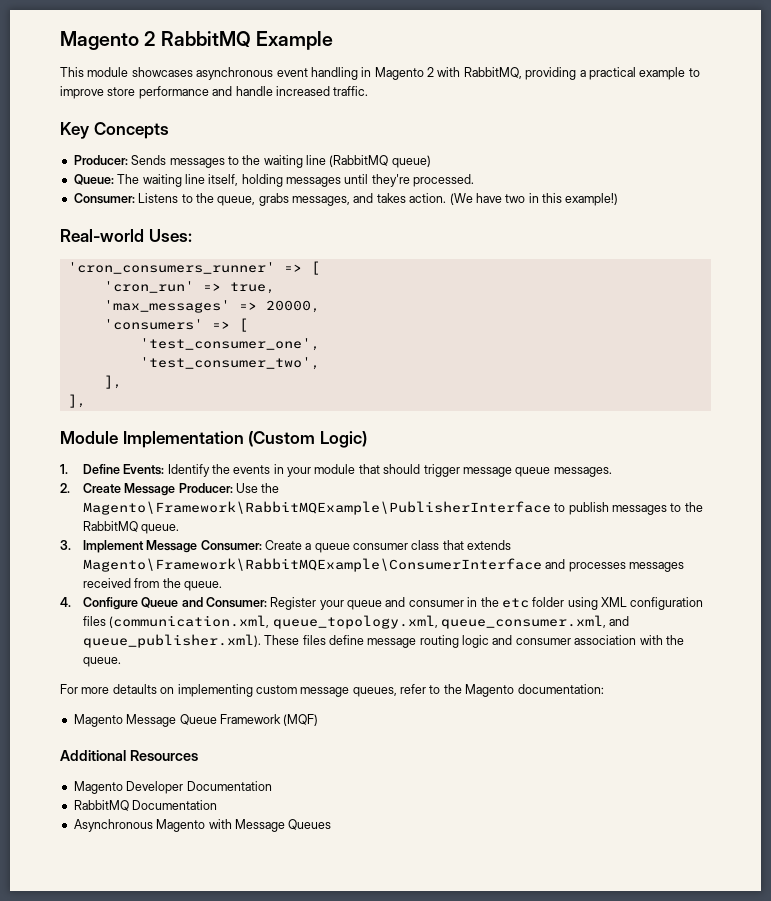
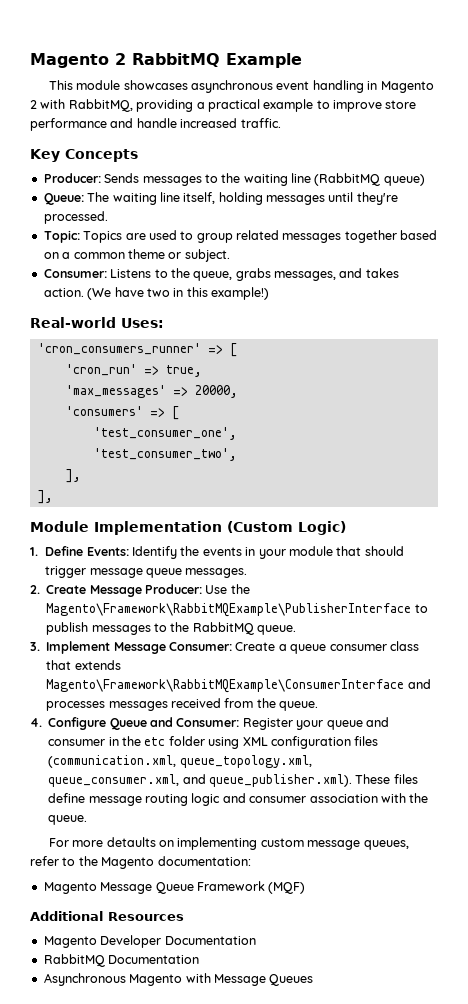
+ Topic: Topics are used to group related messages together based on a common theme or subject.

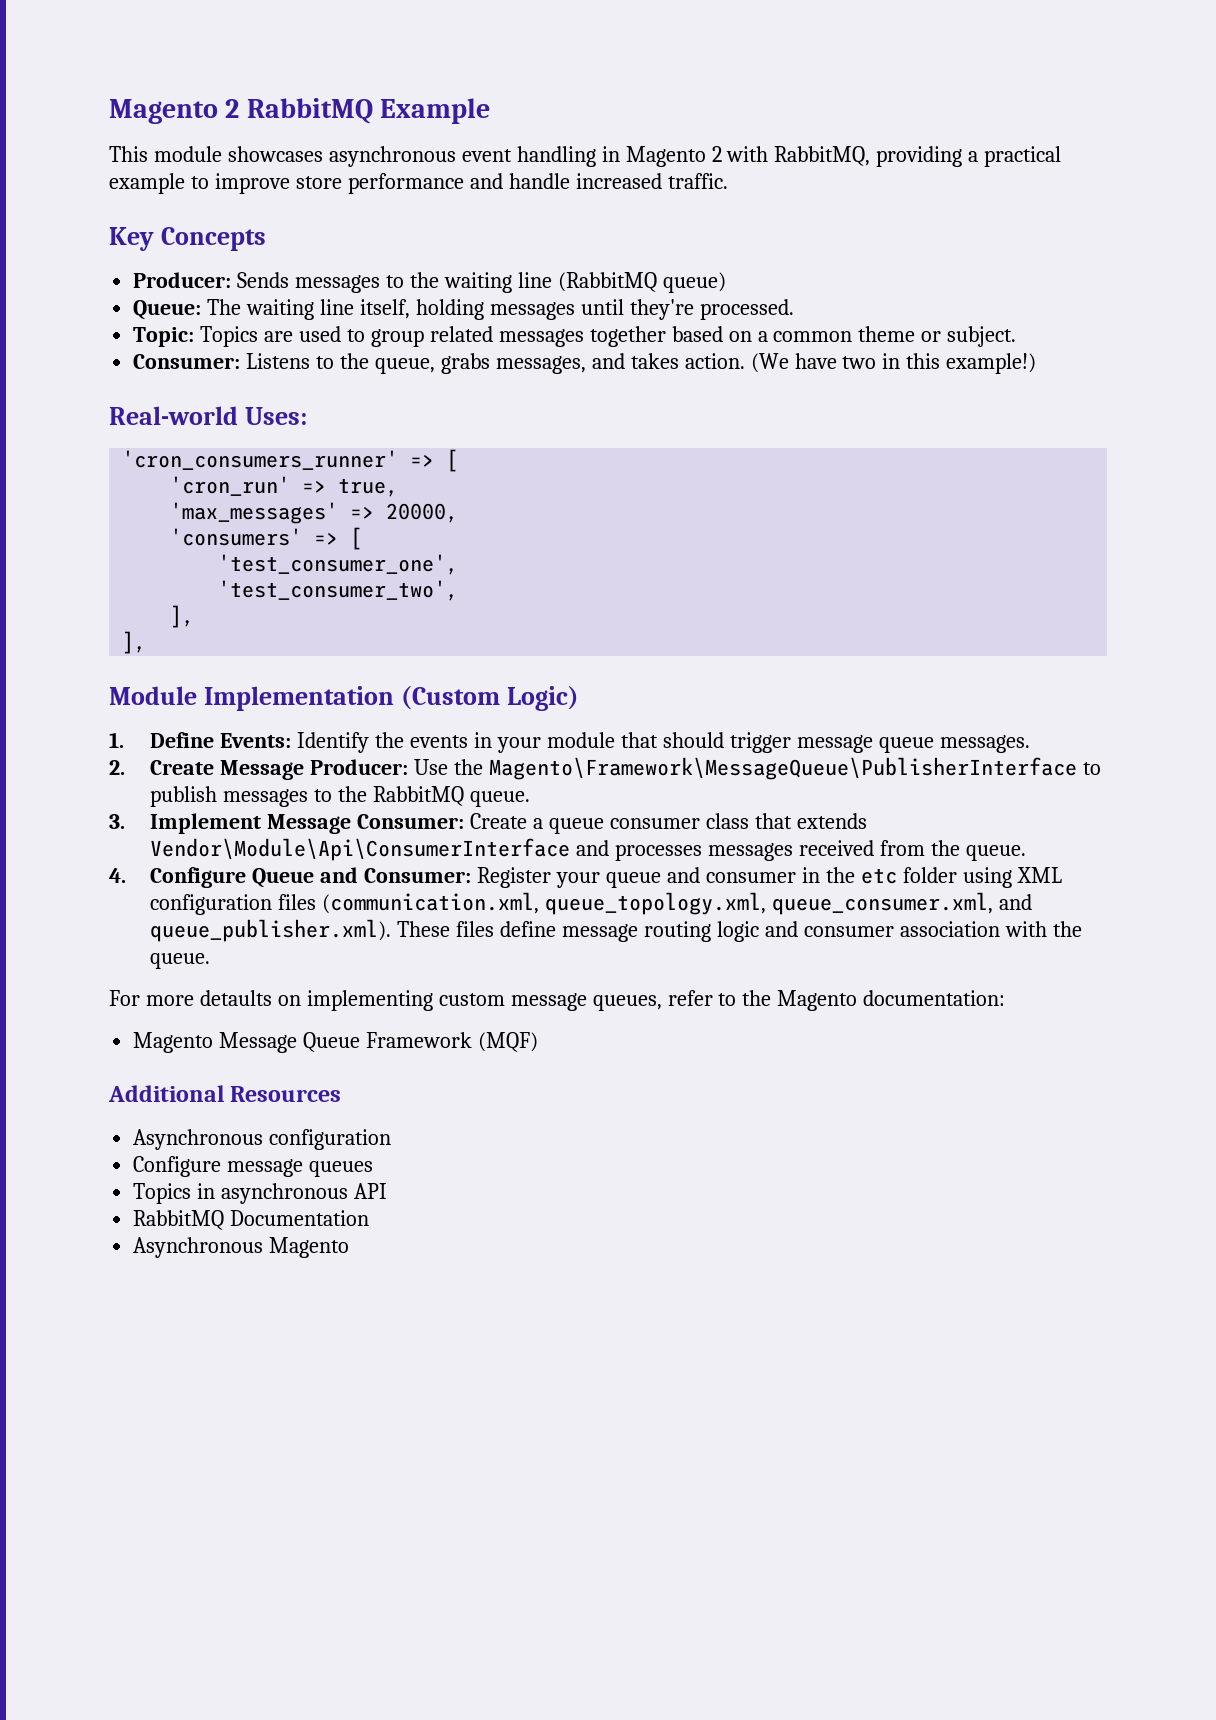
- 2. Create Message Producer: Use the Magento\Framework\RabbitMQExample\PublisherInterface to publish messages to the RabbitMQ queue.
+ 2. Create Message Producer: Use the Magento\Framework\MessageQueue\PublisherInterface to publish messages to the RabbitMQ queue.
- 3. Implement Message Consumer: Create a queue consumer class that extends Magento\Framework\RabbitMQExample\ConsumerInterface and processes messages received from the queue.
+ 3. Implement Message Consumer: Create a queue consumer class that extends Vendor\Module\Api\ConsumerInterface and processes messages received from the queue.
- Magento Developer Documentation
+ Asynchronous configuration
+ Configure message queues
+ Topics in asynchronous API
- Asynchronous Magento with Message Queues
+ Asynchronous Magento

